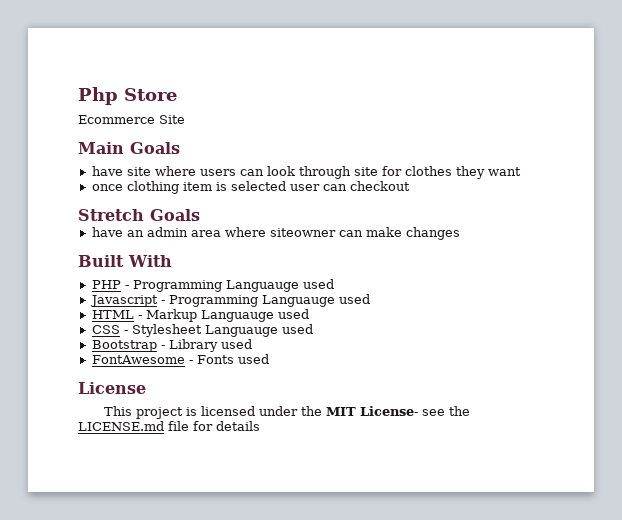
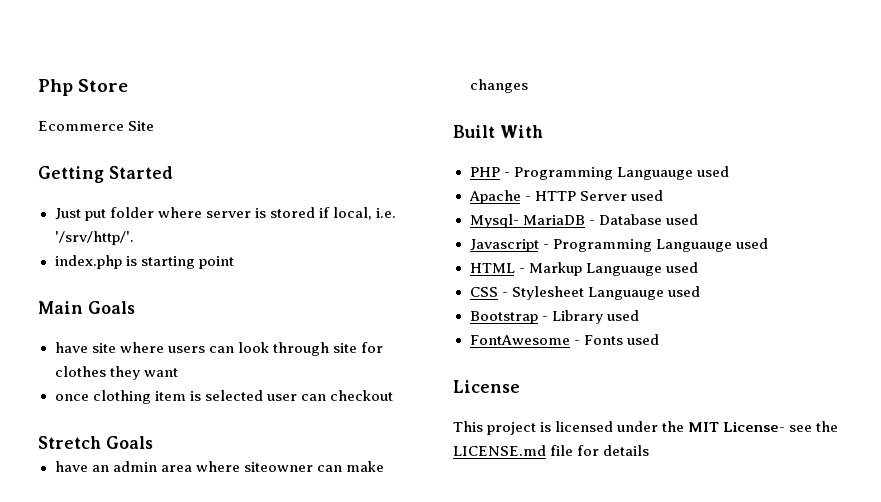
+ Getting Started
+ Just put folder where server is stored if local, i.e. '/srv/http/'.
+ index.php is starting point
+ Apache - HTTP Server used
+ Mysql- MariaDB - Database used

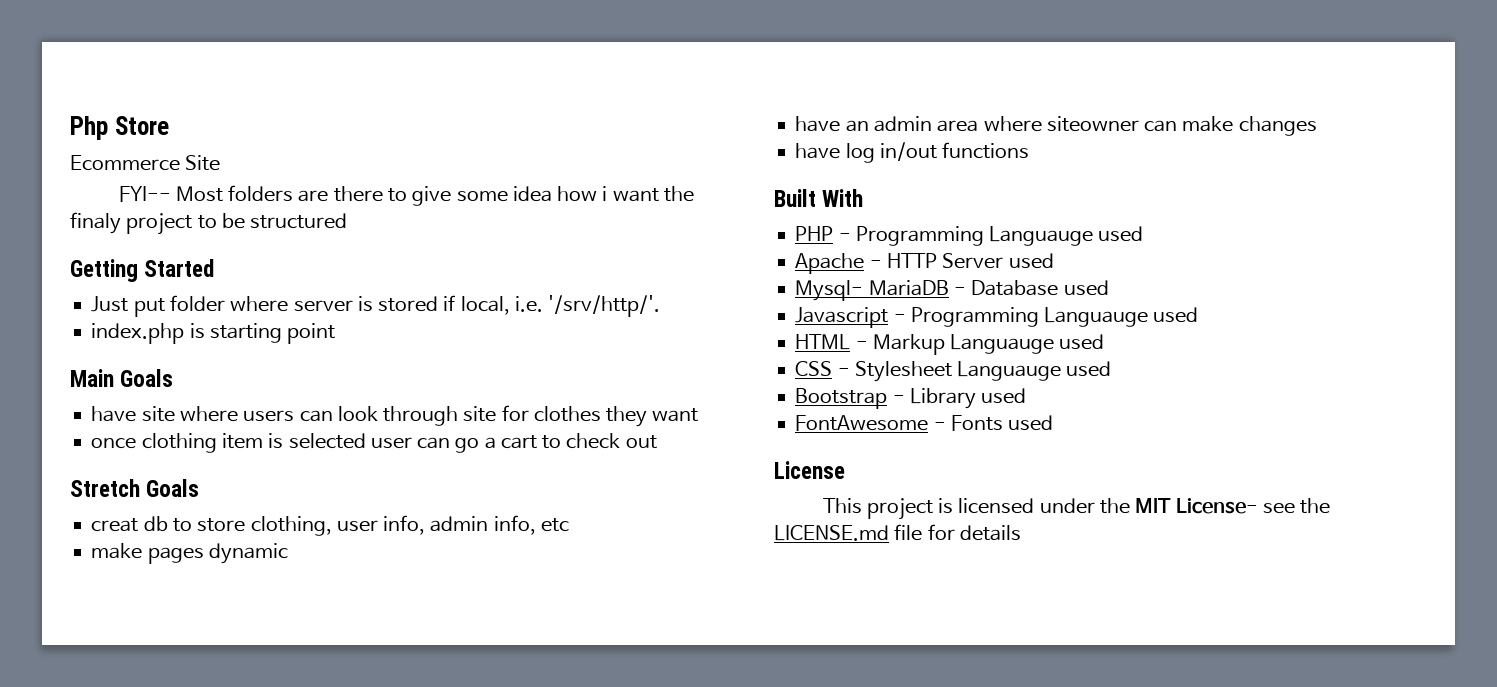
+ FYI-- Most folders are there to give some idea how i want the finaly project to be structured
- once clothing item is selected user can checkout
+ once clothing item is selected user can go a cart to check out
  Stretch Goals
+ creat db to store clothing, user info, admin info, etc
+ make pages dynamic
+ have log in/out functions

